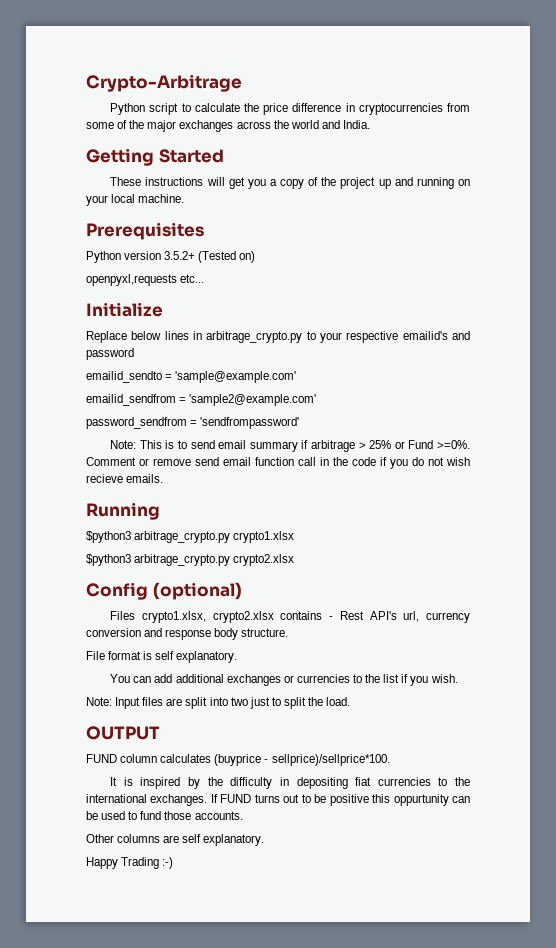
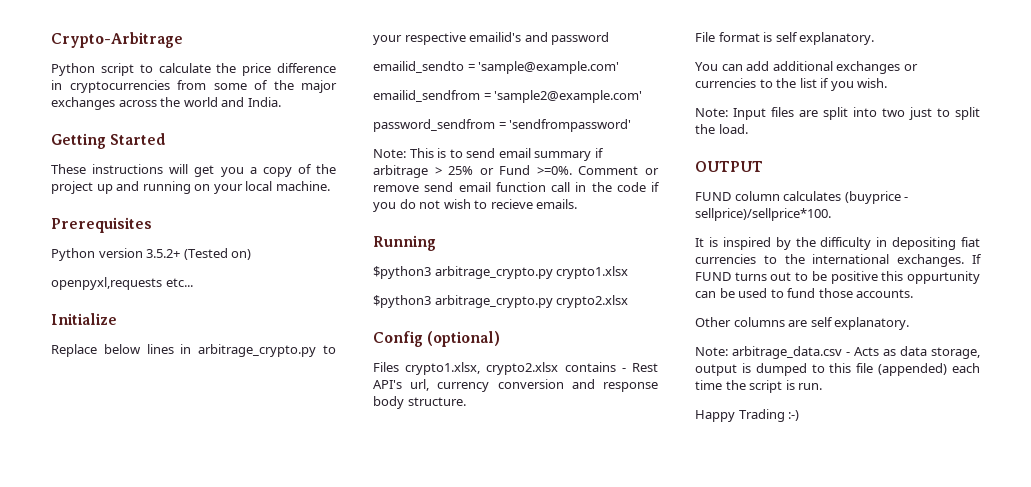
- Comment or remove send email function call in the code if you do not wish recieve emails.
+ Comment or remove send email function call in the code if you do not wish to recieve emails.
+ Note: arbitrage_data.csv - Acts as data storage, output is dumped to this file (appended) each time the script is run.

